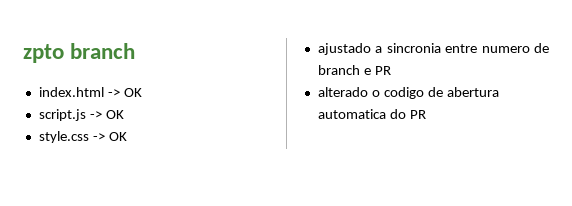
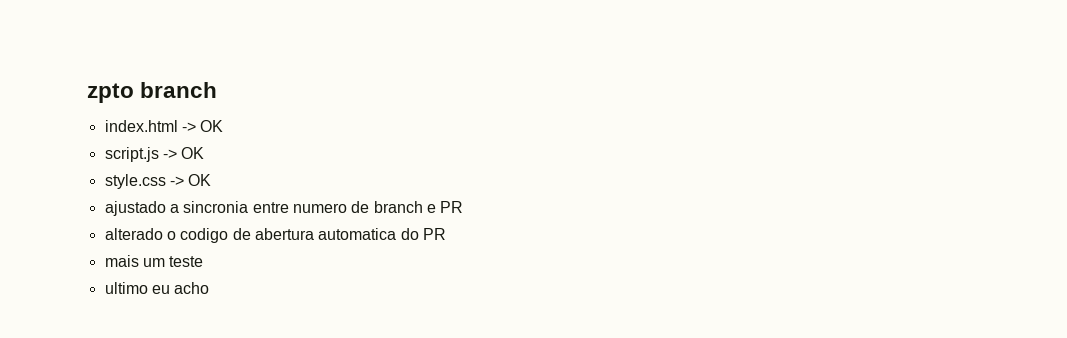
+ mais um teste
+ ultimo eu acho

